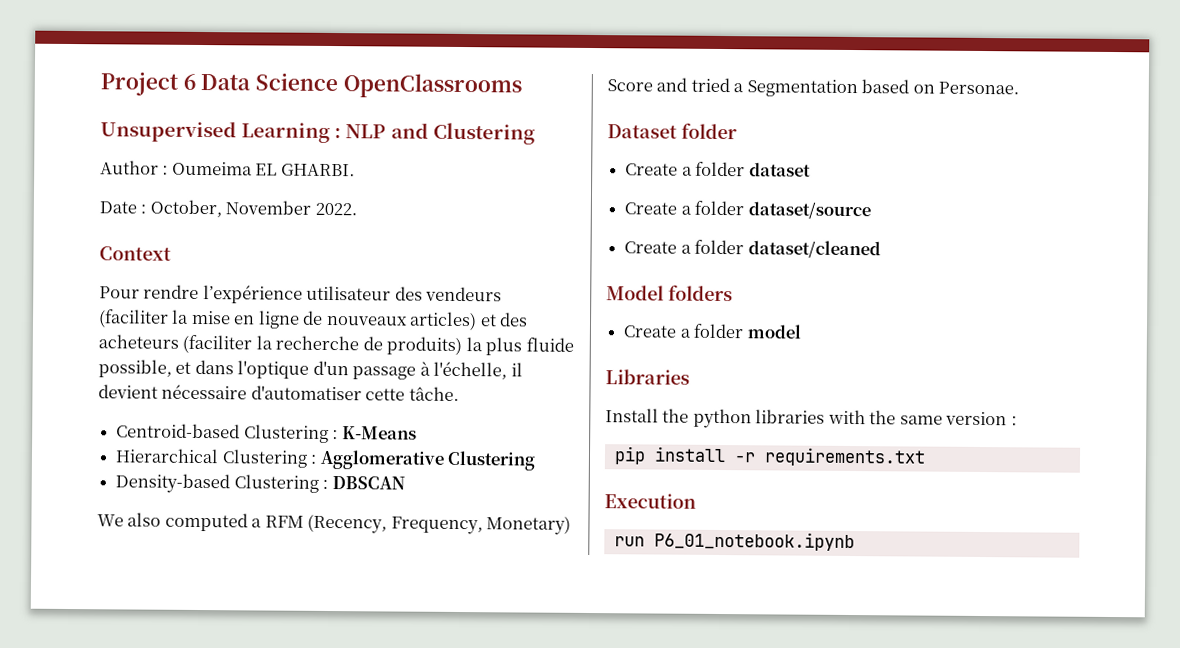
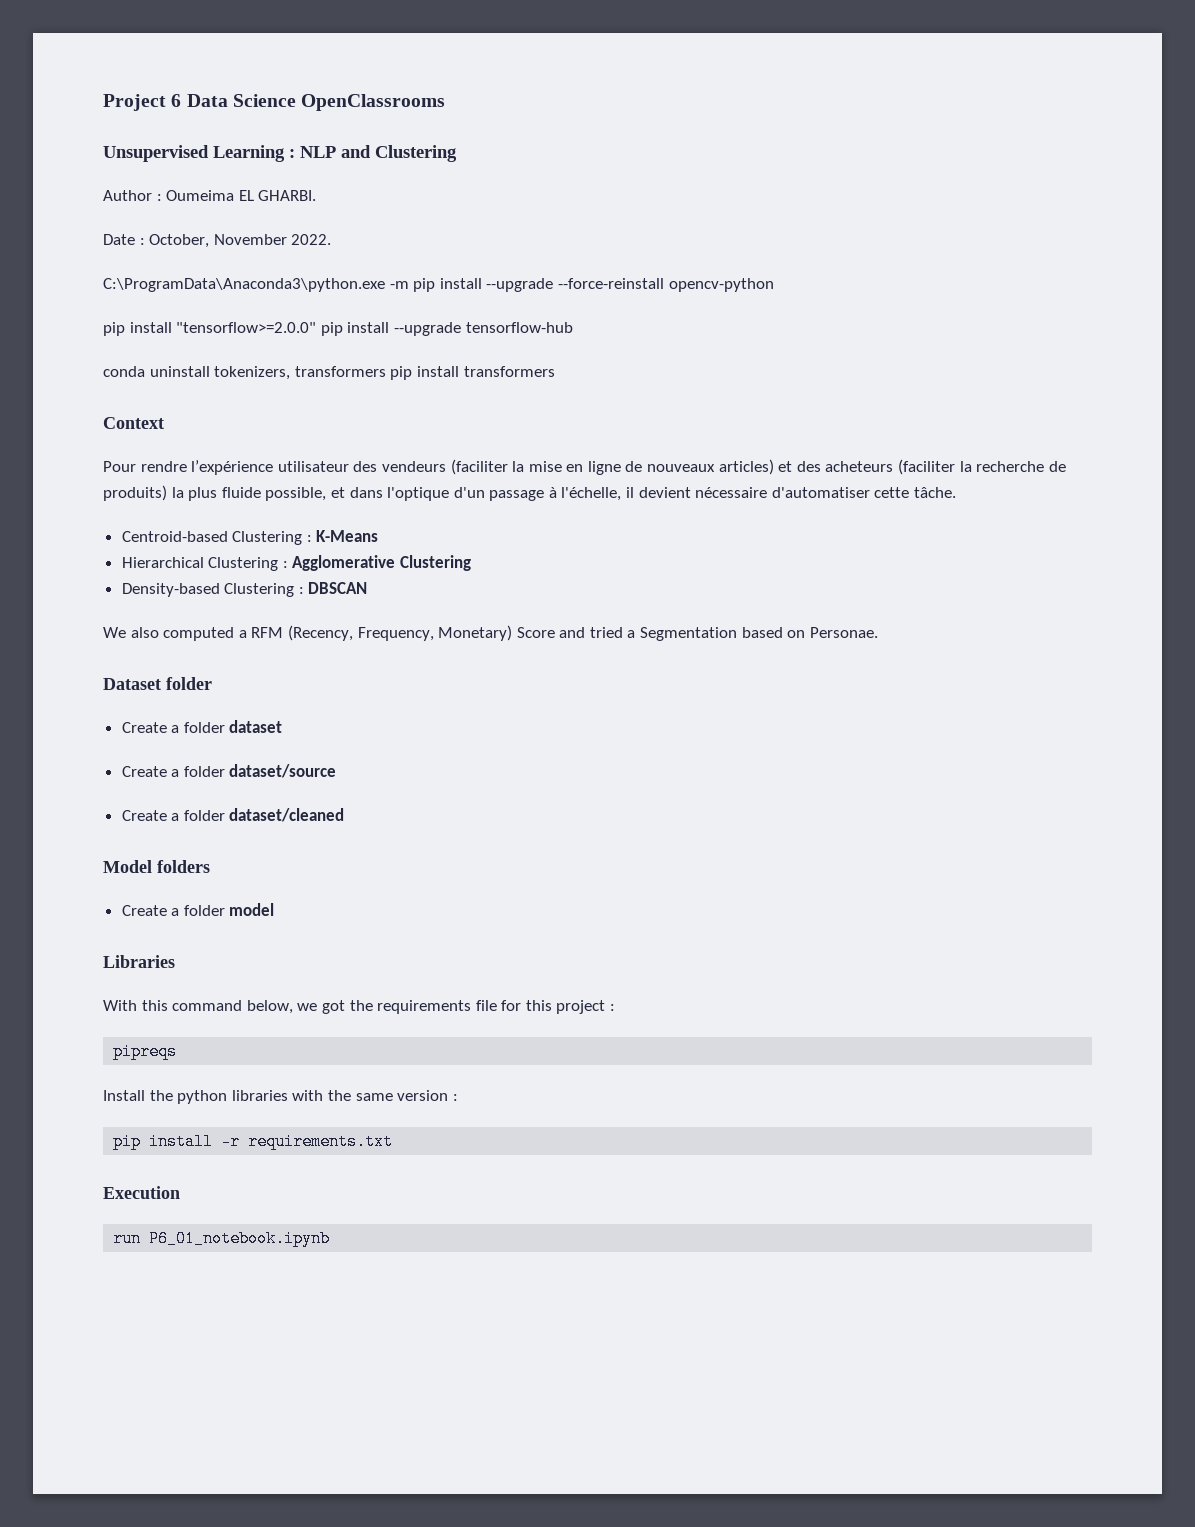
+ C:\ProgramData\Anaconda3\python.exe -m pip install --upgrade --force-reinstall opencv-python
+ pip install "tensorflow>=2.0.0" pip install --upgrade tensorflow-hub
+ conda uninstall tokenizers, transformers pip install transformers
+ With this command below, we got the requirements file for this project :
+ pipreqs

